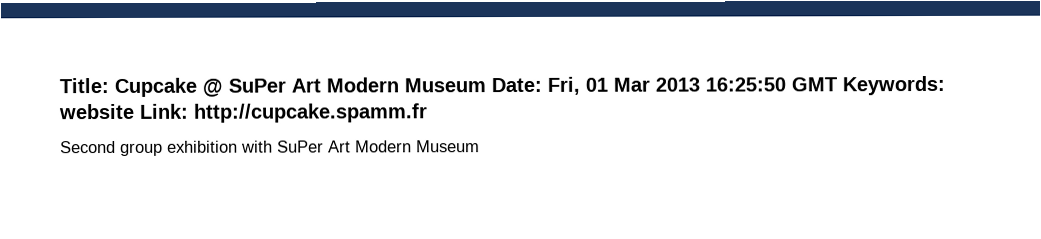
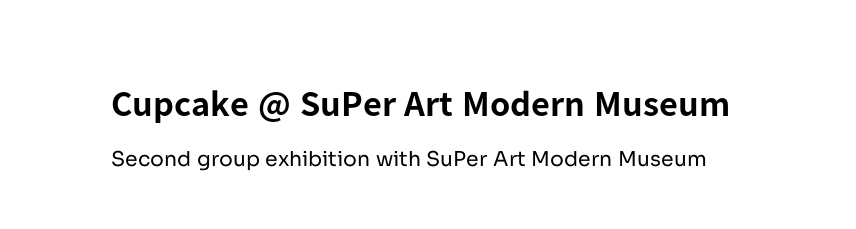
- Title: Cupcake @ SuPer Art Modern Museum Date: Fri, 01 Mar 2013 16:25:50 GMT Keywords: website Link: http://cupcake.spamm.fr
+ Cupcake @ SuPer Art Modern Museum

